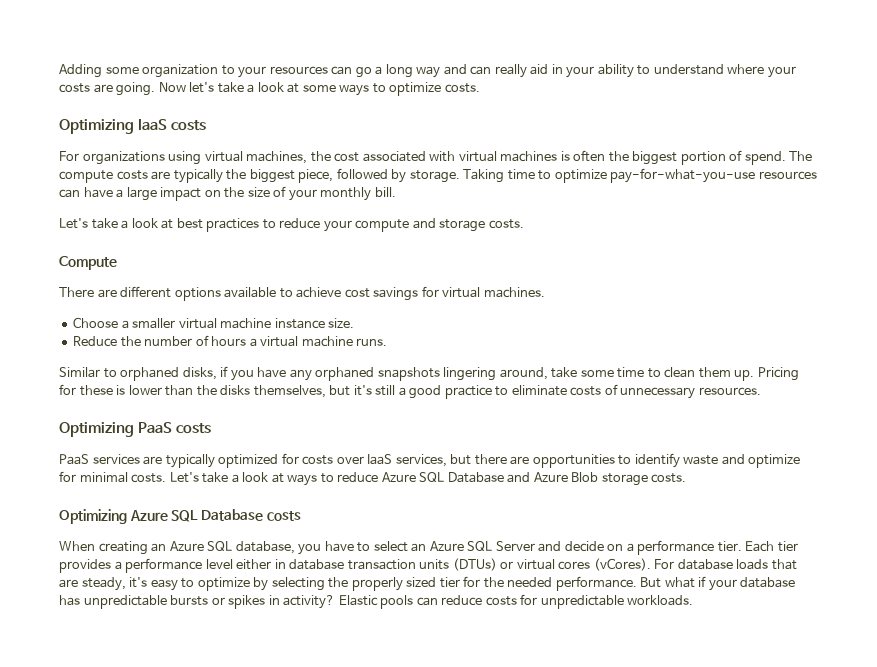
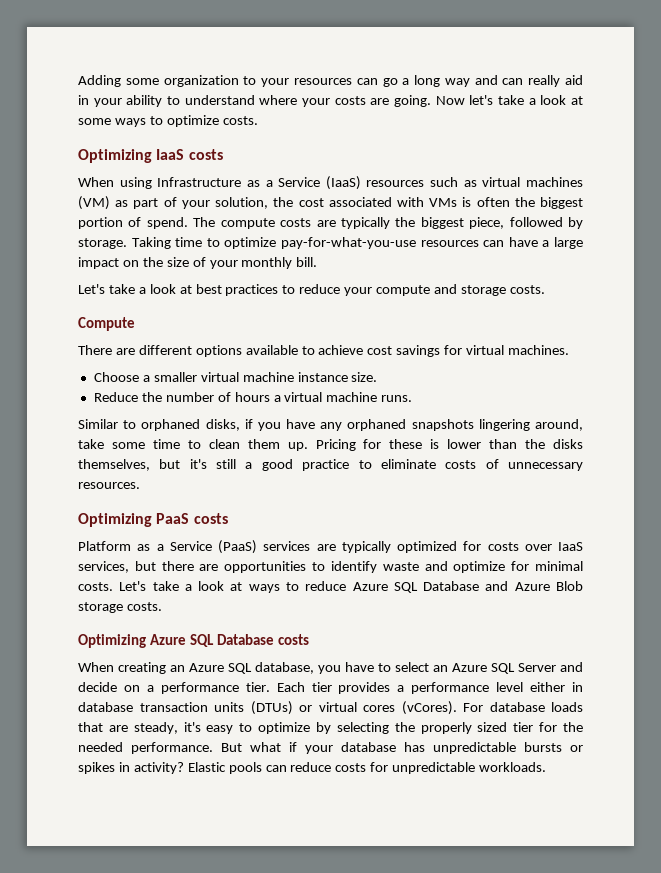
- For organizations using virtual machines, the cost associated with virtual machines is often the biggest portion of spend.
+ When using Infrastructure as a Service (IaaS) resources such as virtual machines (VM) as part of your solution, the cost associated with VMs is often the biggest portion of spend.
- PaaS services are typically optimized for costs over IaaS services, but there are opportunities to identify waste and optimize for minimal costs.
+ Platform as a Service (PaaS) services are typically optimized for costs over IaaS services, but there are opportunities to identify waste and optimize for minimal costs.

